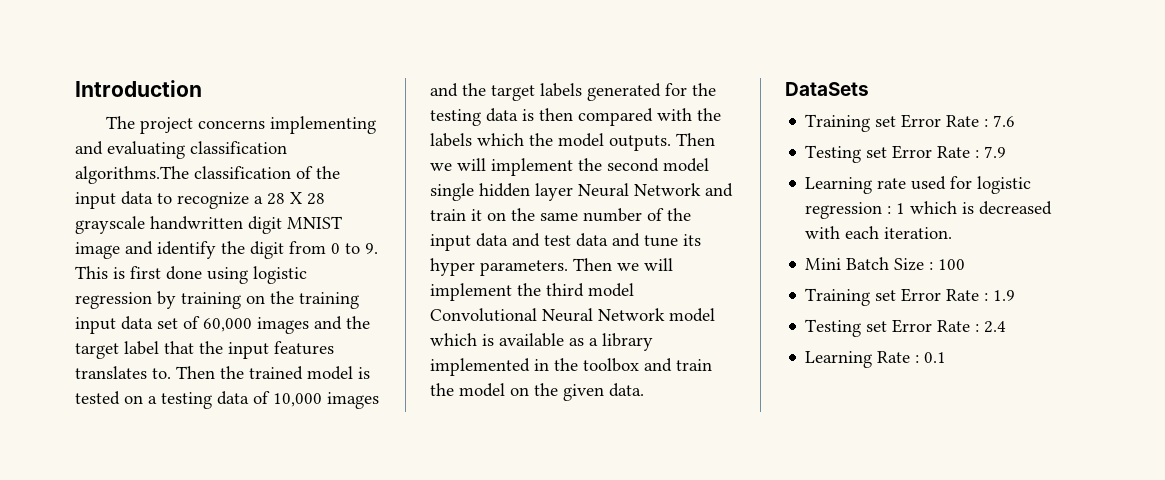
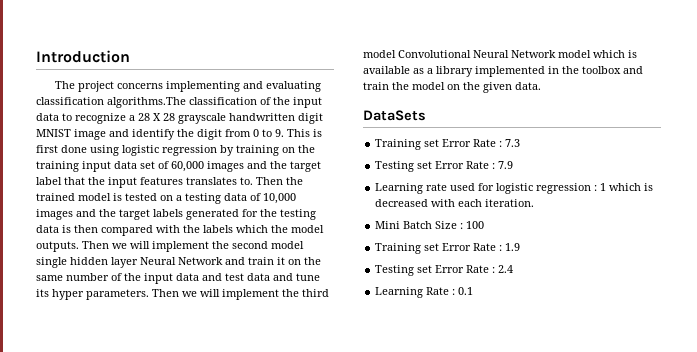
- Training set Error Rate : 7.6
+ Training set Error Rate : 7.3

